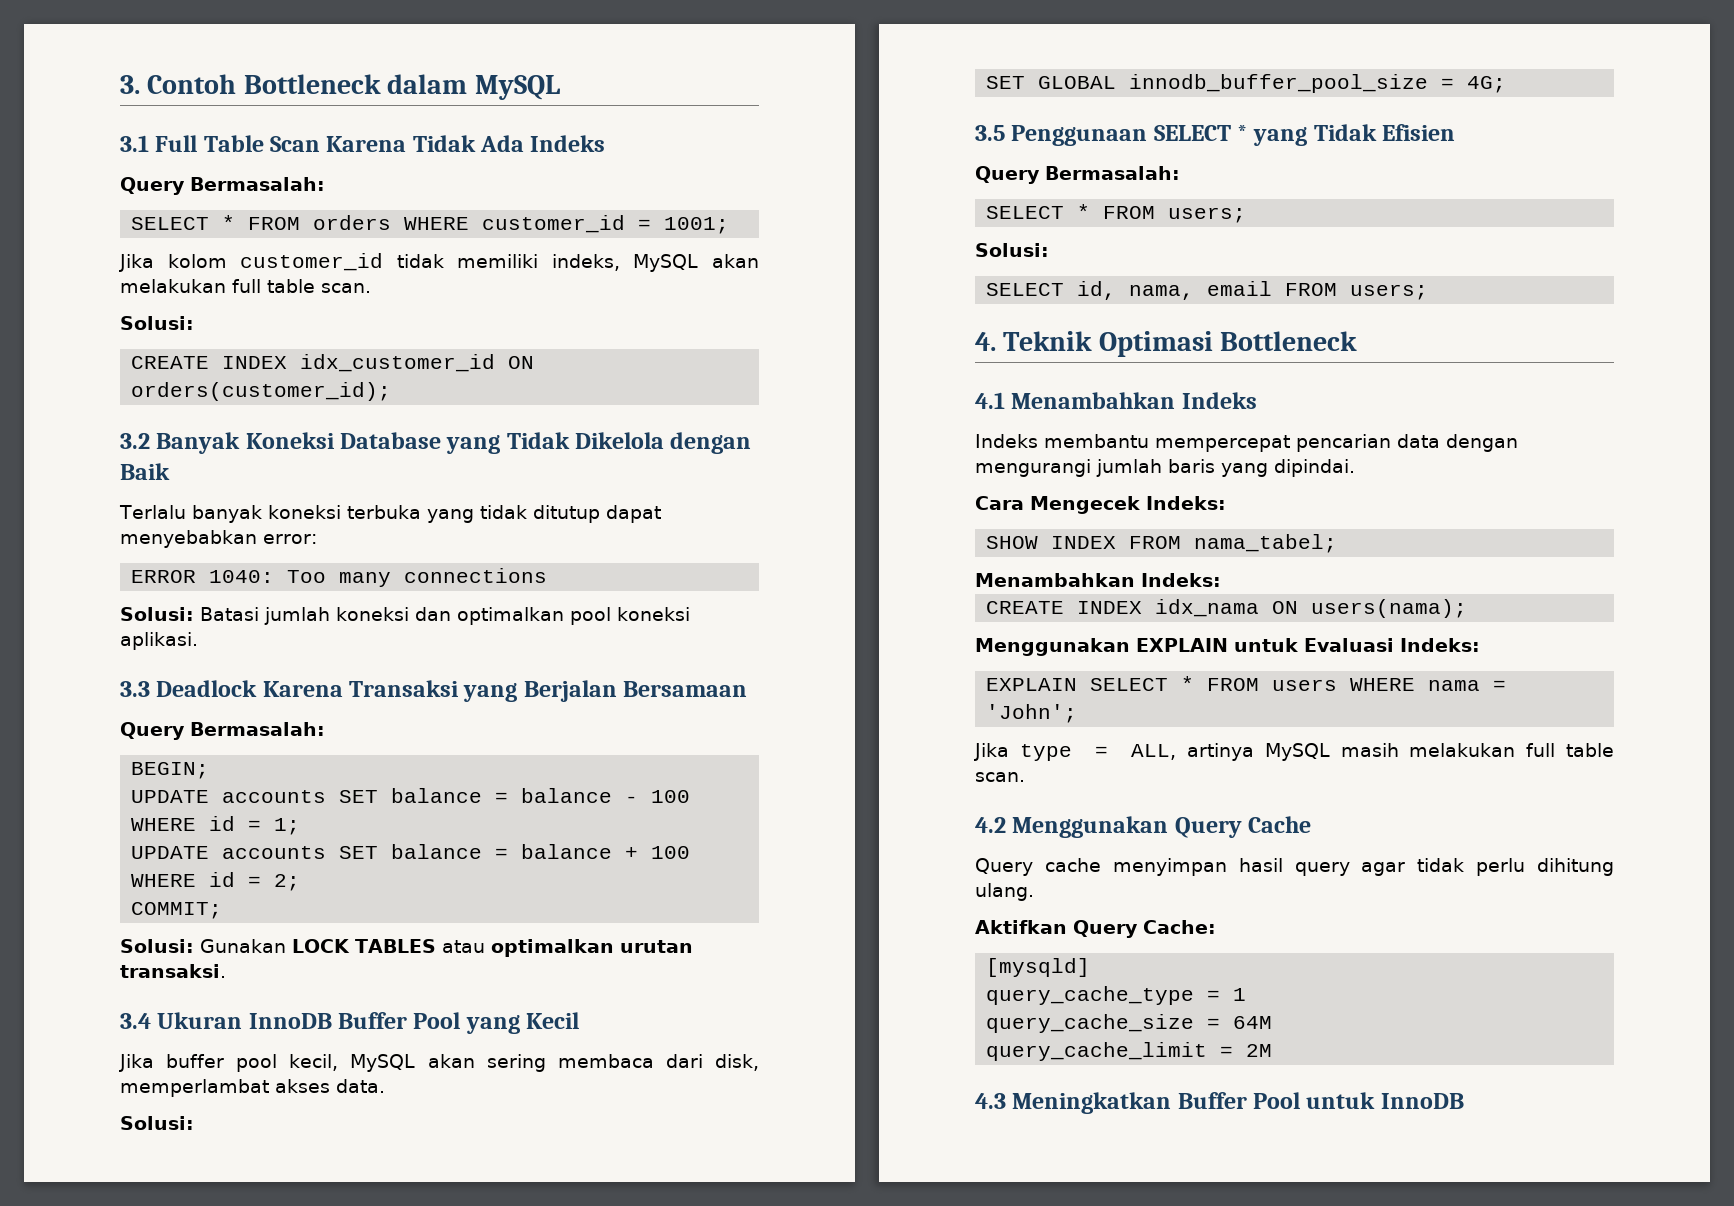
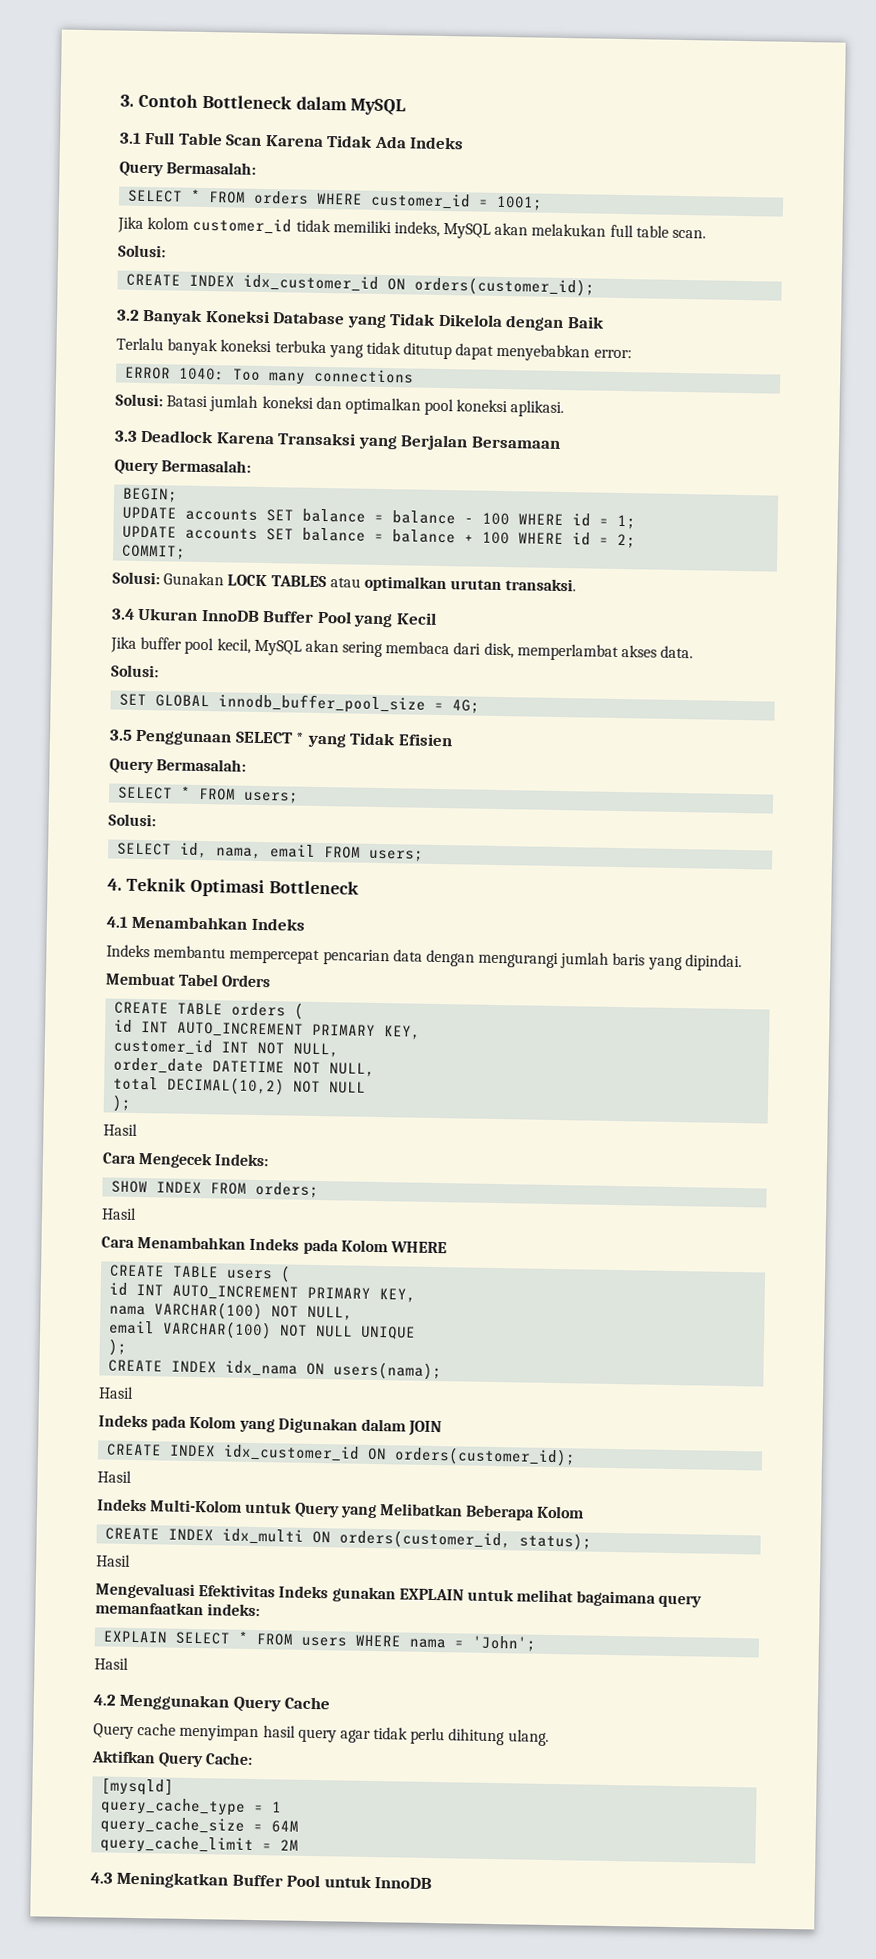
+ Membuat Tabel Orders
+ CREATE TABLE orders (
+ id INT AUTO_INCREMENT PRIMARY KEY,
+ customer_id INT NOT NULL,
+ order_date DATETIME NOT NULL,
+ total DECIMAL(10,2) NOT NULL
+ );
+ Hasil
- SHOW INDEX FROM nama_tabel;
- Menambahkan Indeks:
+ SHOW INDEX FROM orders;
+ Hasil
+ Cara Menambahkan Indeks pada Kolom WHERE
+ CREATE TABLE users (
+ id INT AUTO_INCREMENT PRIMARY KEY,
+ nama VARCHAR(100) NOT NULL,
+ email VARCHAR(100) NOT NULL UNIQUE
+ );
  CREATE INDEX idx_nama ON users(nama);
- Menggunakan EXPLAIN untuk Evaluasi Indeks:
+ Hasil
+ Indeks pada Kolom yang Digunakan dalam JOIN
+ CREATE INDEX idx_customer_id ON orders(customer_id);
+ Hasil
+ Indeks Multi-Kolom untuk Query yang Melibatkan Beberapa Kolom
+ CREATE INDEX idx_multi ON orders(customer_id, status);
+ Hasil
+ Mengevaluasi Efektivitas Indeks gunakan EXPLAIN untuk melihat bagaimana query memanfaatkan indeks:
  EXPLAIN SELECT * FROM users WHERE nama = 'John';
- Jika type = ALL, artinya MySQL masih melakukan full table scan.
+ Hasil

